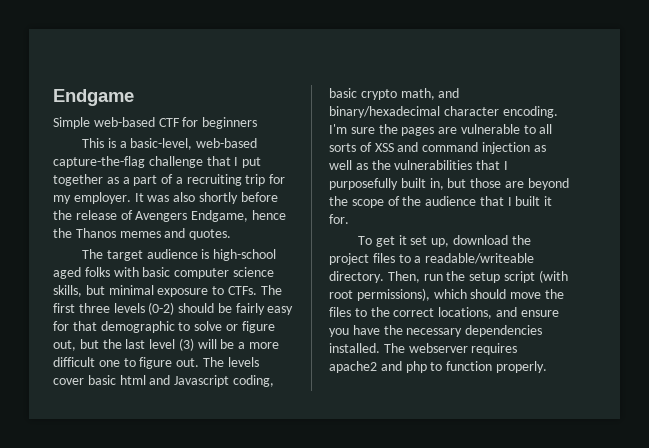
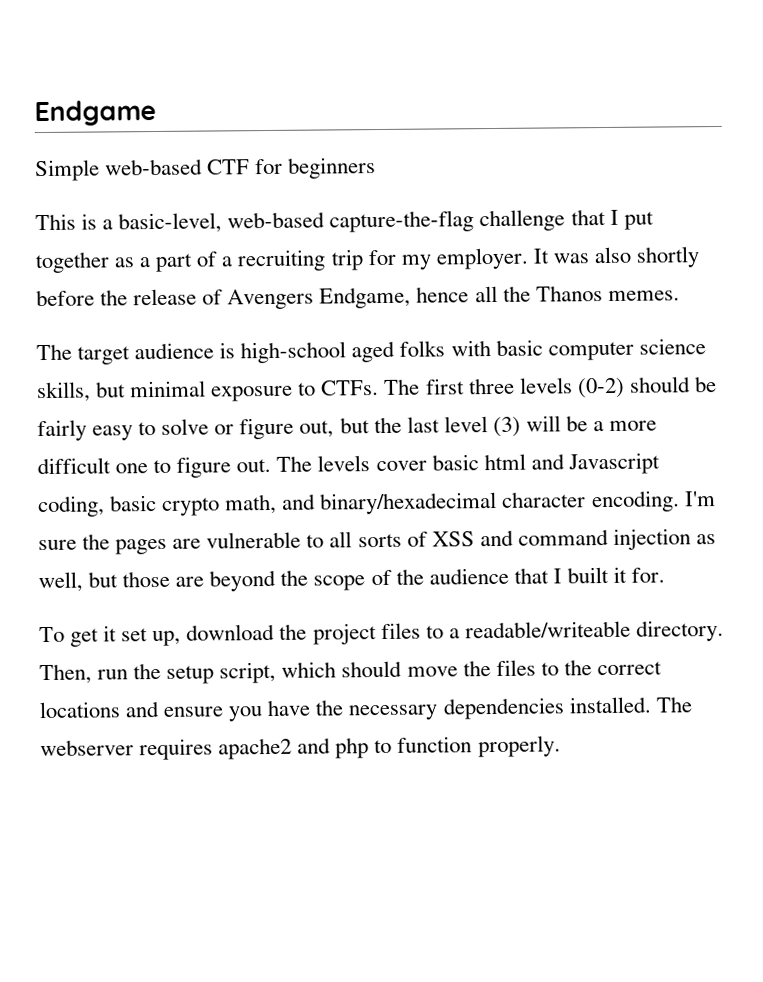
- It was also shortly before the release of Avengers Endgame, hence the Thanos memes and quotes.
+ It was also shortly before the release of Avengers Endgame, hence all the Thanos memes.
- The first three levels (0-2) should be fairly easy for that demographic to solve or figure out, but the last level (3) will be a more difficult one to figure out.
+ The first three levels (0-2) should be fairly easy to solve or figure out, but the last level (3) will be a more difficult one to figure out.
- I'm sure the pages are vulnerable to all sorts of XSS and command injection as well as the vulnerabilities that I purposefully built in, but those are beyond the scope of the audience that I built it for.
+ I'm sure the pages are vulnerable to all sorts of XSS and command injection as well, but those are beyond the scope of the audience that I built it for.
- Then, run the setup script (with root permissions), which should move the files to the correct locations, and ensure you have the necessary dependencies installed.
+ Then, run the setup script, which should move the files to the correct locations and ensure you have the necessary dependencies installed.

